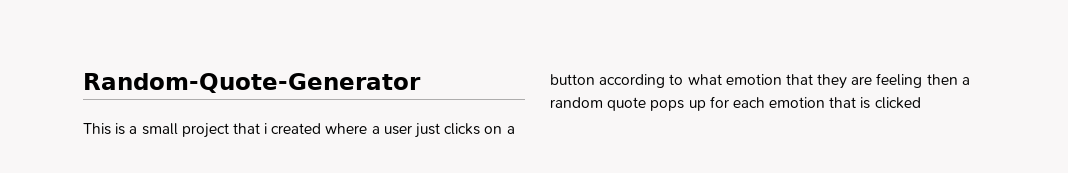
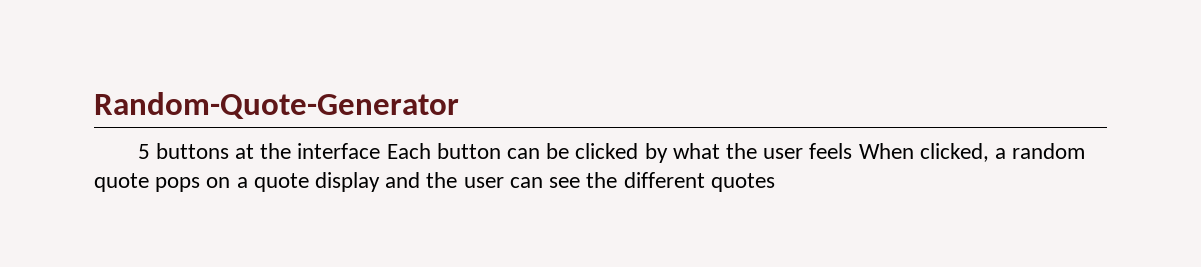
- This is a small project that i created where a user just clicks on a button according to what emotion that they are feeling then a random quote pops up for each emotion that is clicked
+ 5 buttons at the interface Each button can be clicked by what the user feels When clicked, a random quote pops on a quote display and the user can see the different quotes

